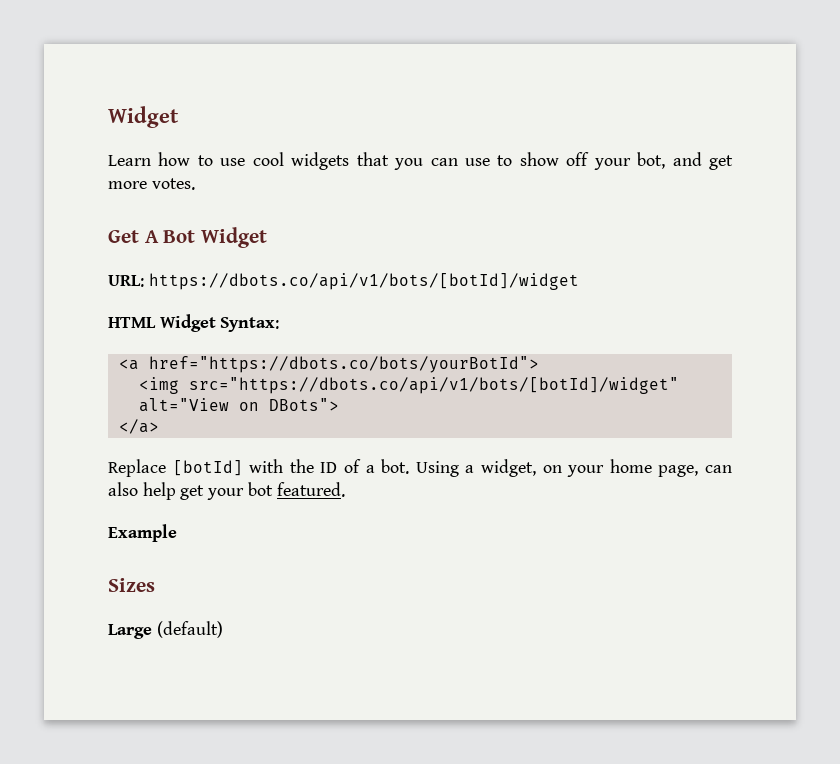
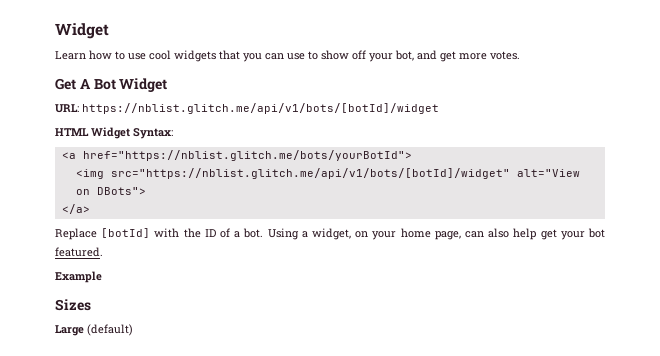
- URL: https://dbots.co/api/v1/bots/[botId]/widget
+ URL: https://nblist.glitch.me/api/v1/bots/[botId]/widget
- <a href="https://dbots.co/bots/yourBotId">
+ <a href="https://nblist.glitch.me/bots/yourBotId">
- <img src="https://dbots.co/api/v1/bots/[botId]/widget" alt="View on DBots">
+ <img src="https://nblist.glitch.me/api/v1/bots/[botId]/widget" alt="View on DBots">

